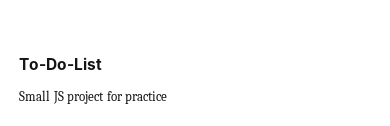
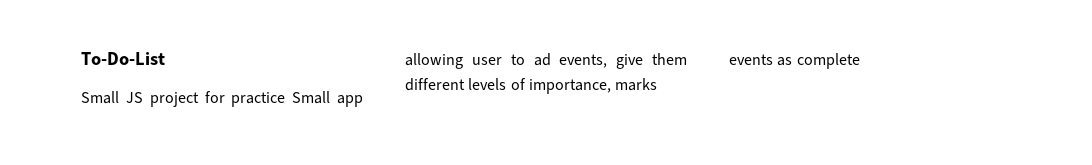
- Small JS project for practice
+ Small JS project for practice Small app allowing user to ad events, give them different levels of importance, marks events as complete

